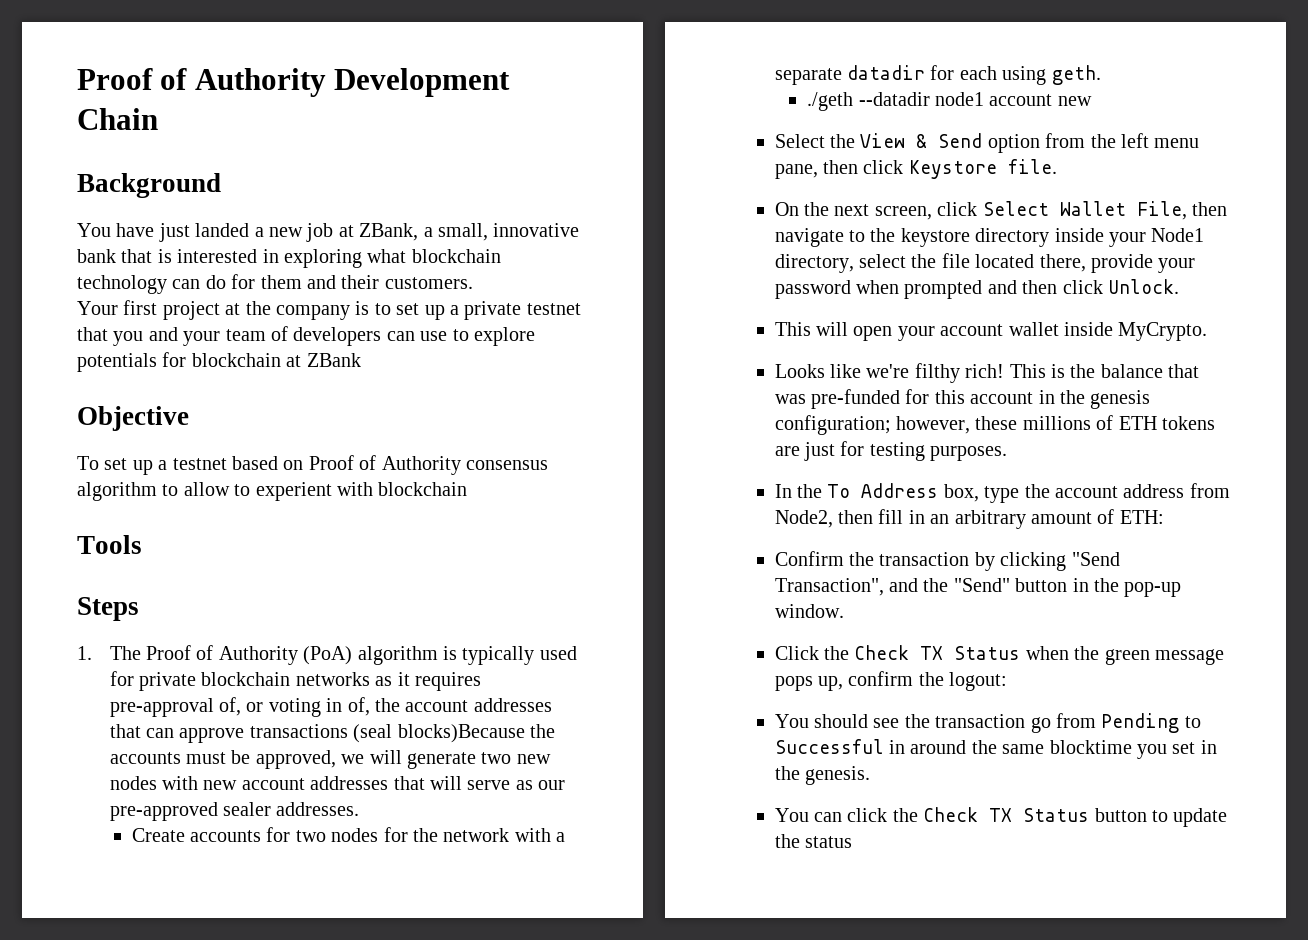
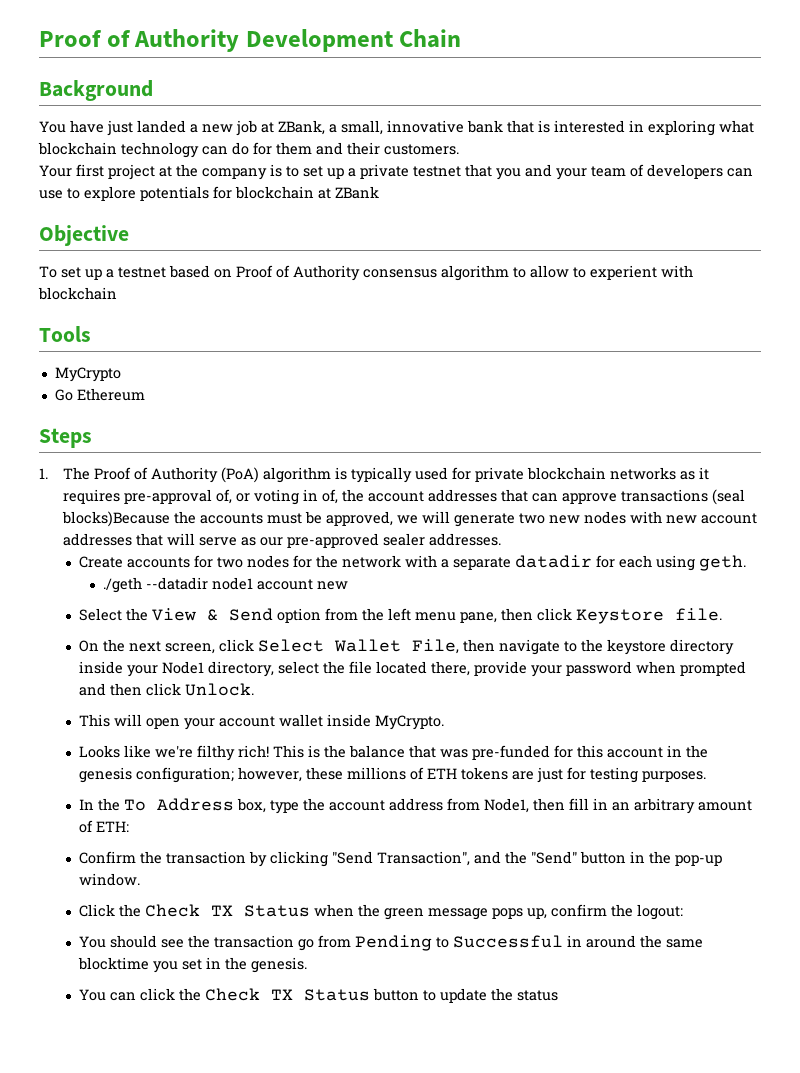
+ MyCrypto
+ Go Ethereum
- In the To Address box, type the account address from Node2, then fill in an arbitrary amount of ETH:
+ In the To Address box, type the account address from Node1, then fill in an arbitrary amount of ETH:

